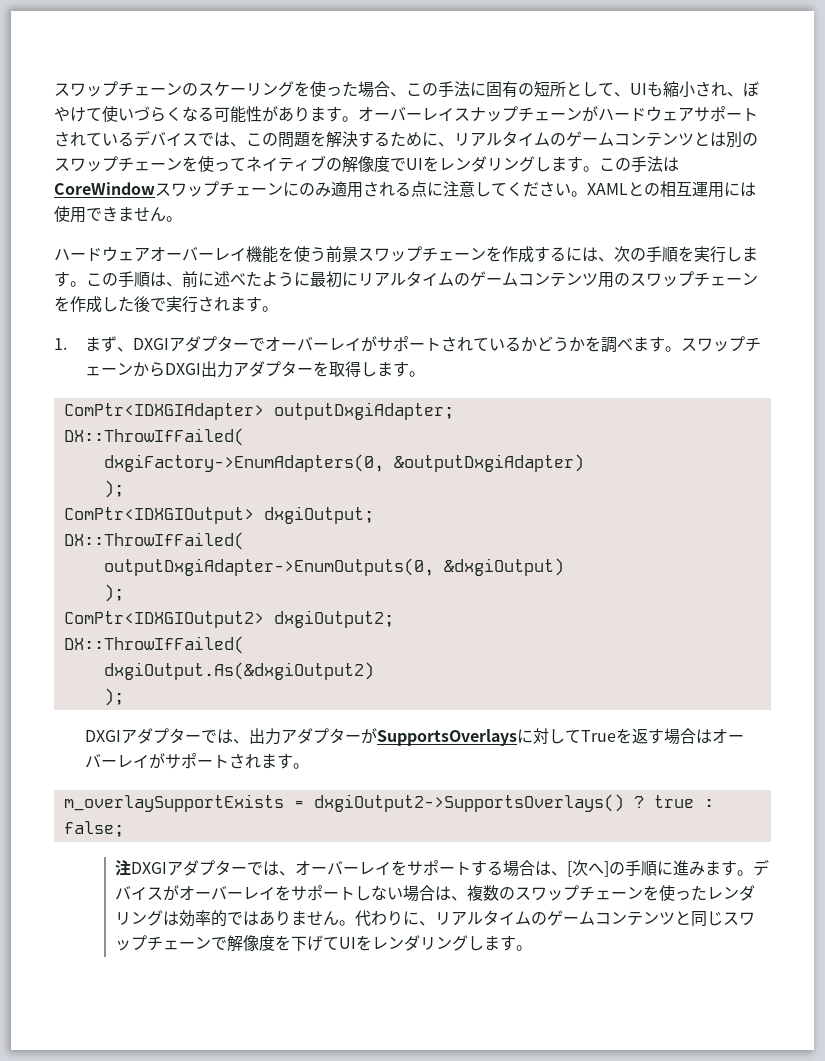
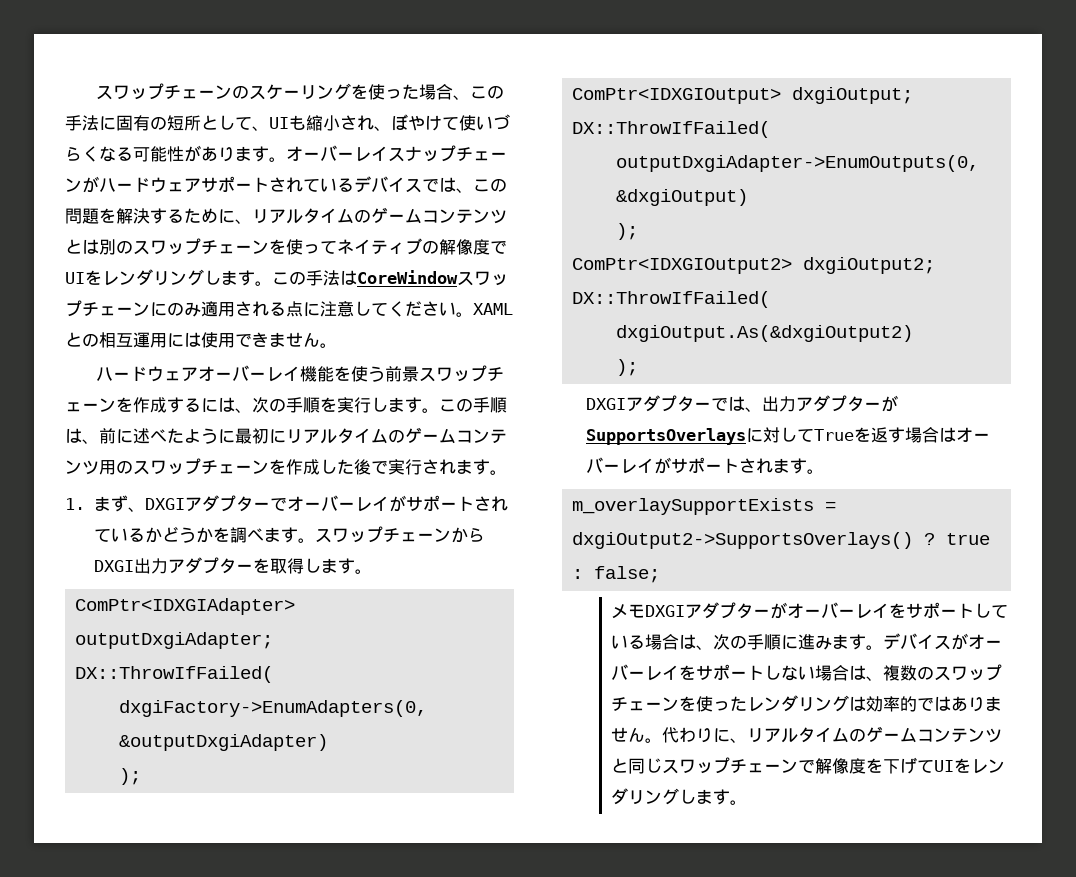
- 注DXGIアダプターでは、オーバーレイをサポートする場合は、[次へ]の手順に進みます。
+ メモDXGIアダプターがオーバーレイをサポートしている場合は、次の手順に進みます。

